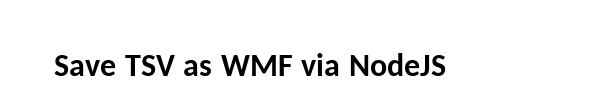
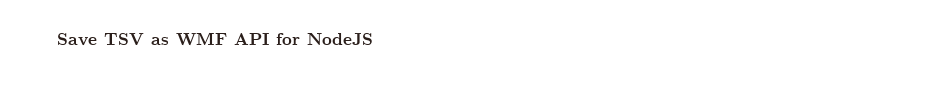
- Save TSV as WMF via NodeJS
+ Save TSV as WMF API for NodeJS

